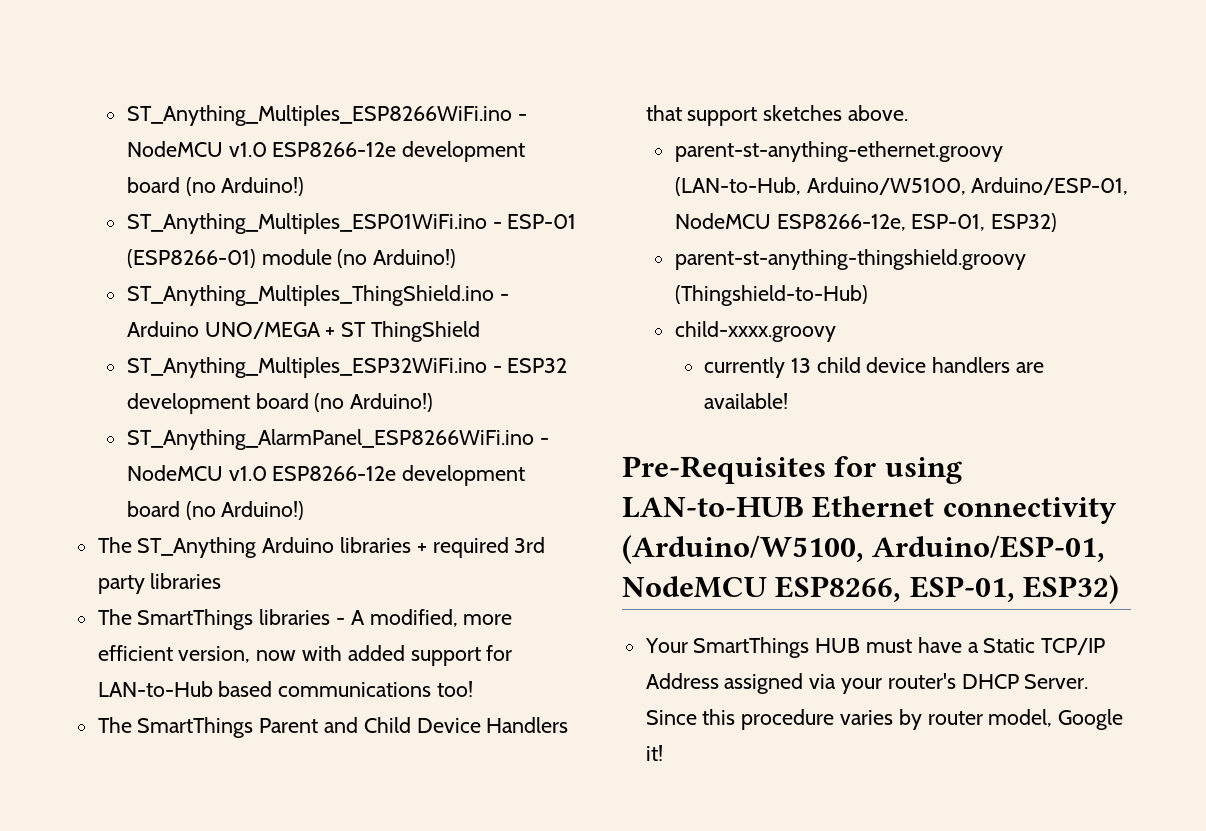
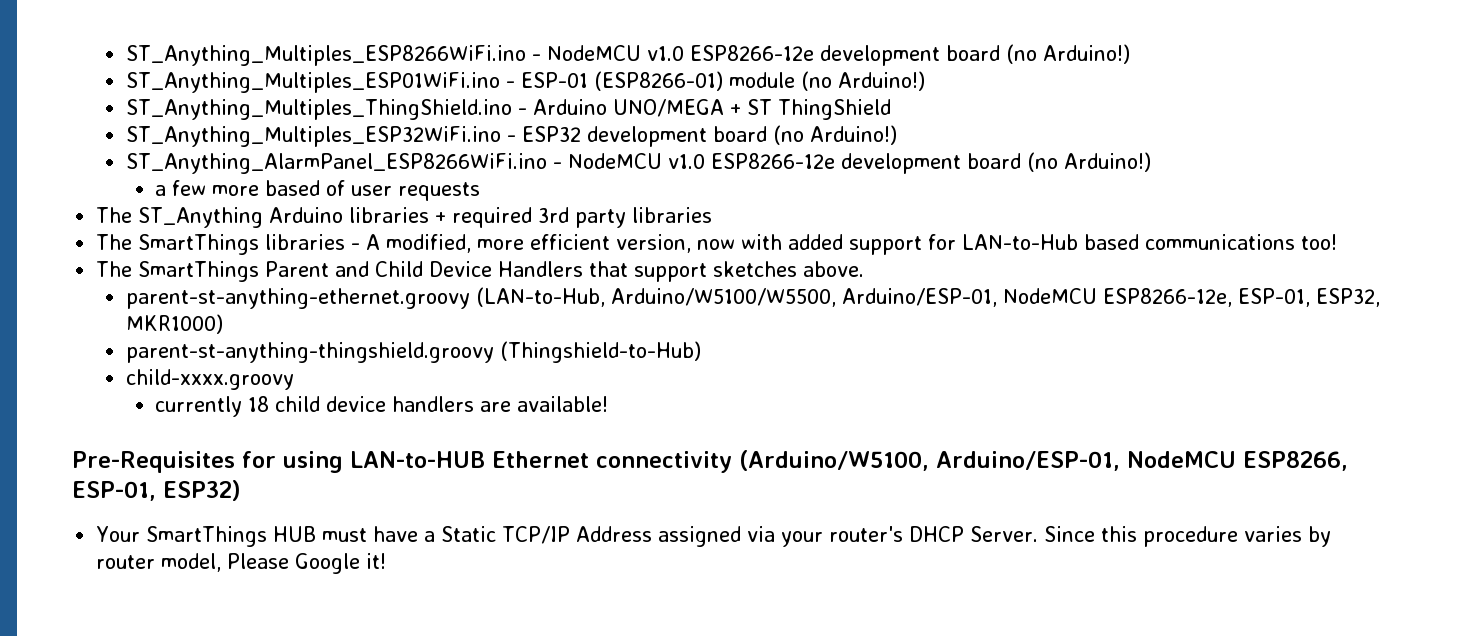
+ a few more based of user requests
- parent-st-anything-ethernet.groovy (LAN-to-Hub, Arduino/W5100, Arduino/ESP-01, NodeMCU ESP8266-12e, ESP-01, ESP32)
+ parent-st-anything-ethernet.groovy (LAN-to-Hub, Arduino/W5100/W5500, Arduino/ESP-01, NodeMCU ESP8266-12e, ESP-01, ESP32, MKR1000)
- currently 13 child device handlers are available!
+ currently 18 child device handlers are available!
- Since this procedure varies by router model, Google it!
+ Since this procedure varies by router model, Please Google it!

